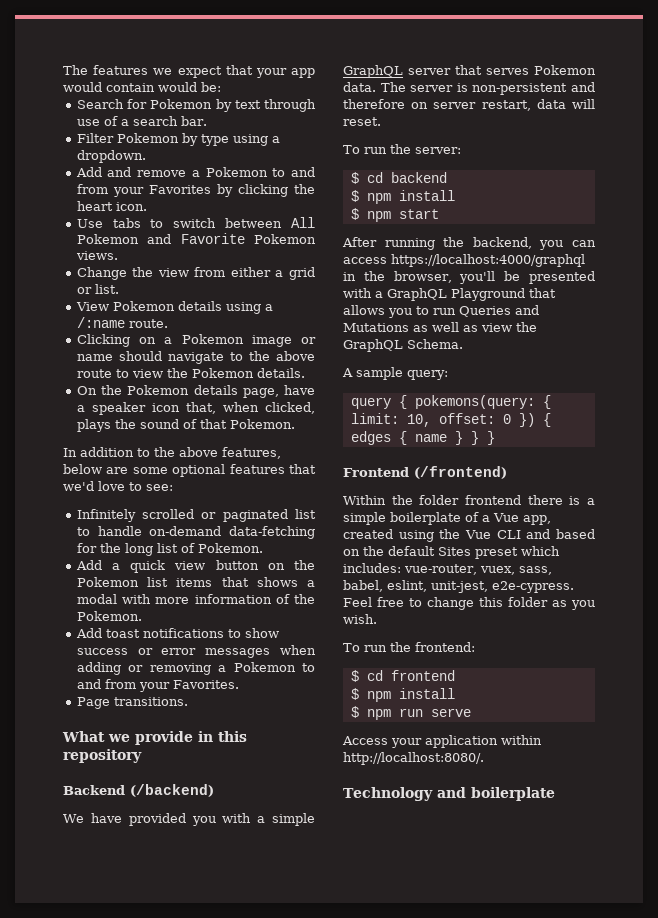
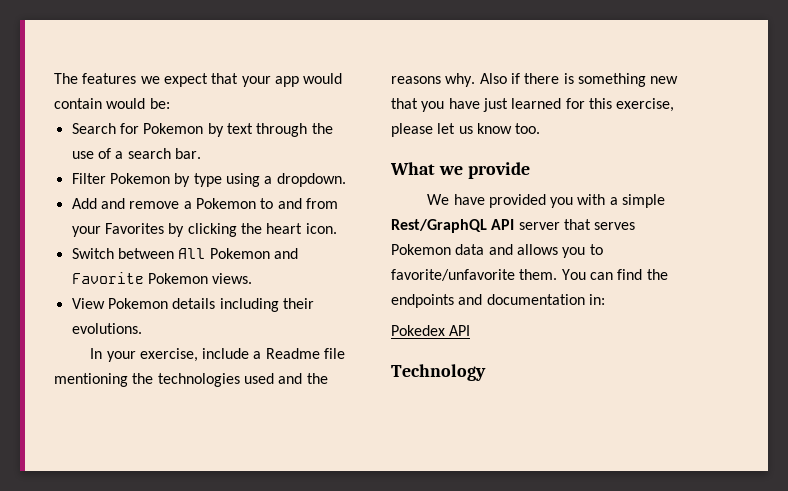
- Search for Pokemon by text through use of a search bar.
+ Search for Pokemon by text through the use of a search bar.
- Use tabs to switch between All Pokemon and Favorite Pokemon views.
+ Switch between All Pokemon and Favorite Pokemon views.
- Change the view from either a grid or list.
- View Pokemon details using a /:name route.
- Clicking on a Pokemon image or name should navigate to the above route to view the Pokemon details.
- On the Pokemon details page, have a speaker icon that, when clicked, plays the sound of that Pokemon.
- In addition to the above features, below are some optional features that we'd love to see:
- Infinitely scrolled or paginated list to handle on-demand data-fetching for the long list of Pokemon.
- Add a quick view button on the Pokemon list items that shows a modal with more information of the Pokemon.
- Add toast notifications to show success or error messages when adding or removing a Pokemon to and from your Favorites.
- Page transitions.
- What we provide in this repository
- Backend (/backend)
+ View Pokemon details including their evolutions.
+ In your exercise, include a Readme file mentioning the technologies used and the reasons why. Also if there is something new that you have just learned for this exercise, please let us know too.
+ What we provide
- We have provided you with a simple GraphQL server that serves Pokemon data. The server is non-persistent and therefore on server restart, data will reset.
- To run the server:
- $ cd backend
- $ npm install
- $ npm start
- After running the backend, you can access https://localhost:4000/graphql in the browser, you'll be presented with a GraphQL Playground that allows you to run Queries and Mutations as well as view the GraphQL Schema.
- A sample query:
- query { pokemons(query: { limit: 10, offset: 0 }) { edges { name } } }
- Frontend (/frontend)
- Within the folder frontend there is a simple boilerplate of a Vue app, created using the Vue CLI and based on the default Sites preset which includes: vue-router, vuex, sass, babel, eslint, unit-jest, e2e-cypress. Feel free to change this folder as you wish.
- To run the frontend:
- $ cd frontend
- $ npm install
- $ npm run serve
- Access your application within http://localhost:8080/.
+ We have provided you with a simple Rest/GraphQL API server that serves Pokemon data and allows you to favorite/unfavorite them. You can find the endpoints and documentation in:
+ Pokedex API
- Technology and boilerplate
+ Technology

